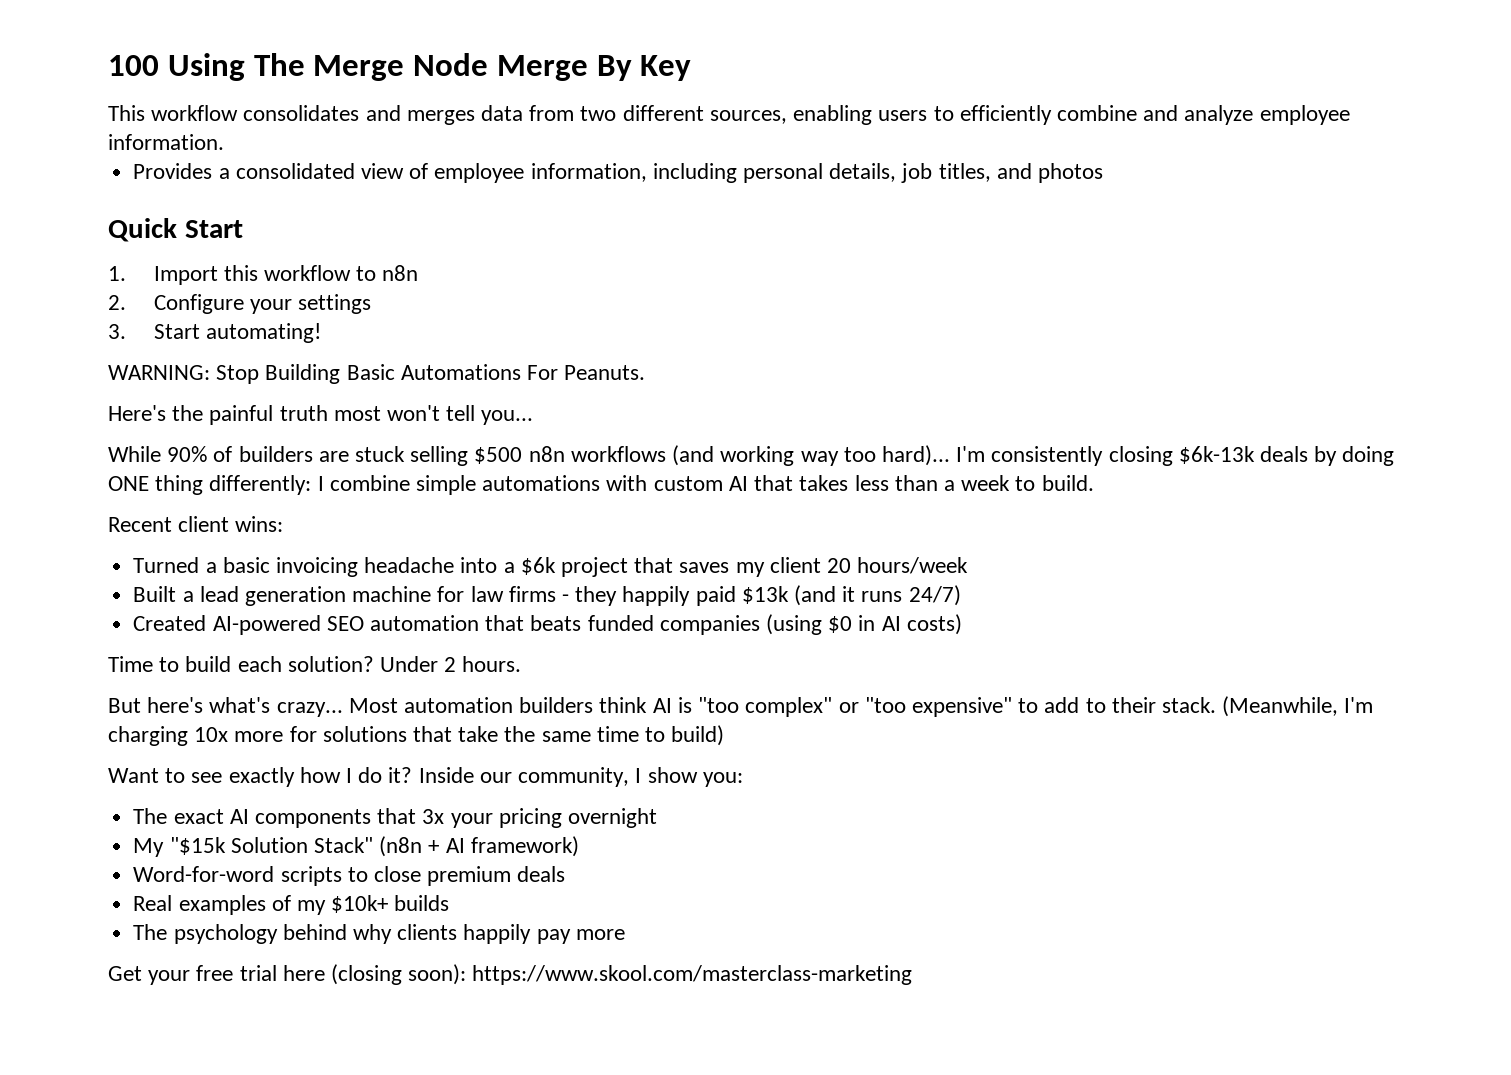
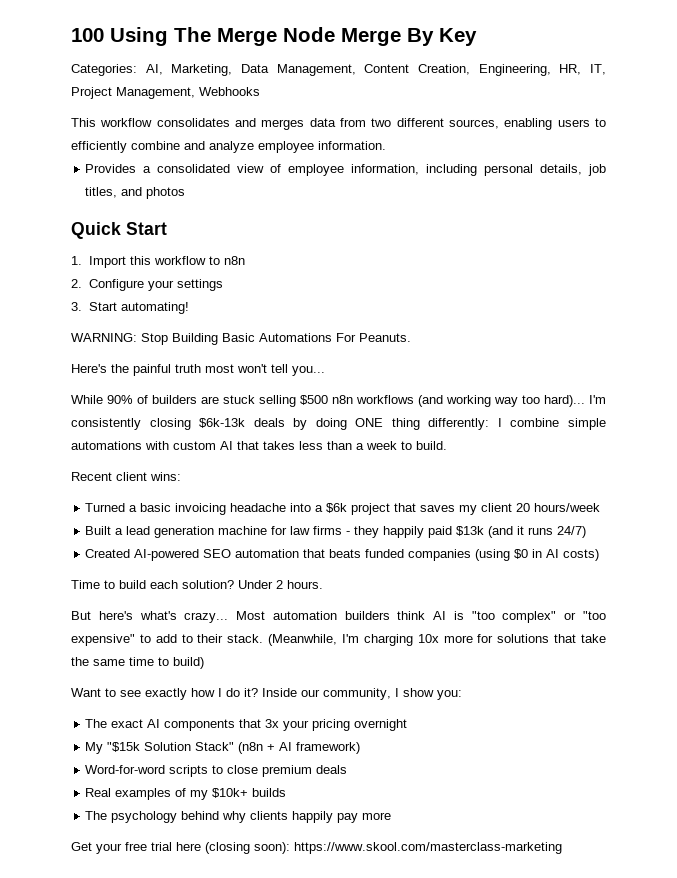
+ Categories: AI, Marketing, Data Management, Content Creation, Engineering, HR, IT, Project Management, Webhooks

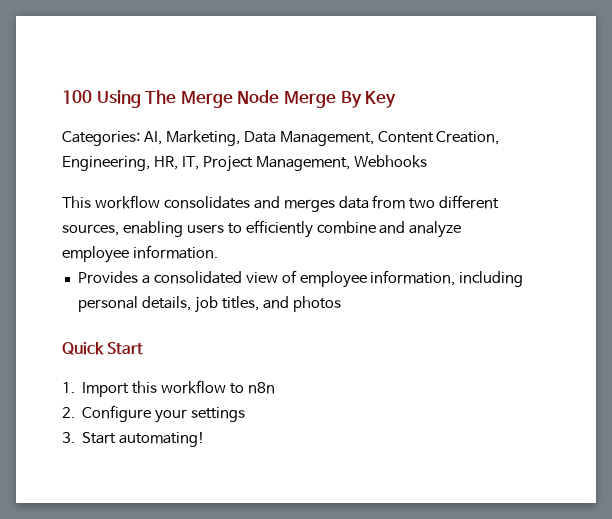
- WARNING: Stop Building Basic Automations For Peanuts.
- Here's the painful truth most won't tell you...
- While 90% of builders are stuck selling $500 n8n workflows (and working way too hard)... I'm consistently closing $6k-13k deals by doing ONE thing differently: I combine simple automations with custom AI that takes less than a week to build.
- Recent client wins:
- Turned a basic invoicing headache into a $6k project that saves my client 20 hours/week
- Built a lead generation machine for law firms - they happily paid $13k (and it runs 24/7)
- Created AI-powered SEO automation that beats funded companies (using $0 in AI costs)
- Time to build each solution? Under 2 hours.
- But here's what's crazy... Most automation builders think AI is "too complex" or "too expensive" to add to their stack. (Meanwhile, I'm charging 10x more for solutions that take the same time to build)
- Want to see exactly how I do it? Inside our community, I show you:
- The exact AI components that 3x your pricing overnight
- My "$15k Solution Stack" (n8n + AI framework)
- Word-for-word scripts to close premium deals
- Real examples of my $10k+ builds
- The psychology behind why clients happily pay more
- Get your free trial here (closing soon): https://www.skool.com/masterclass-marketing

